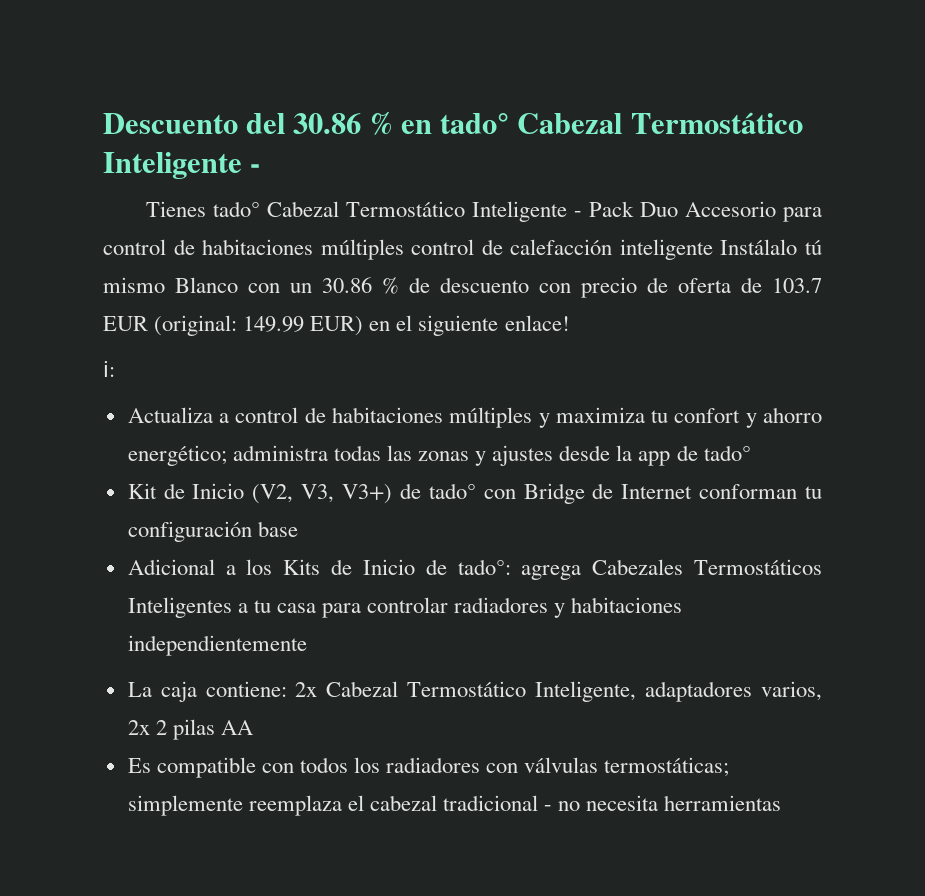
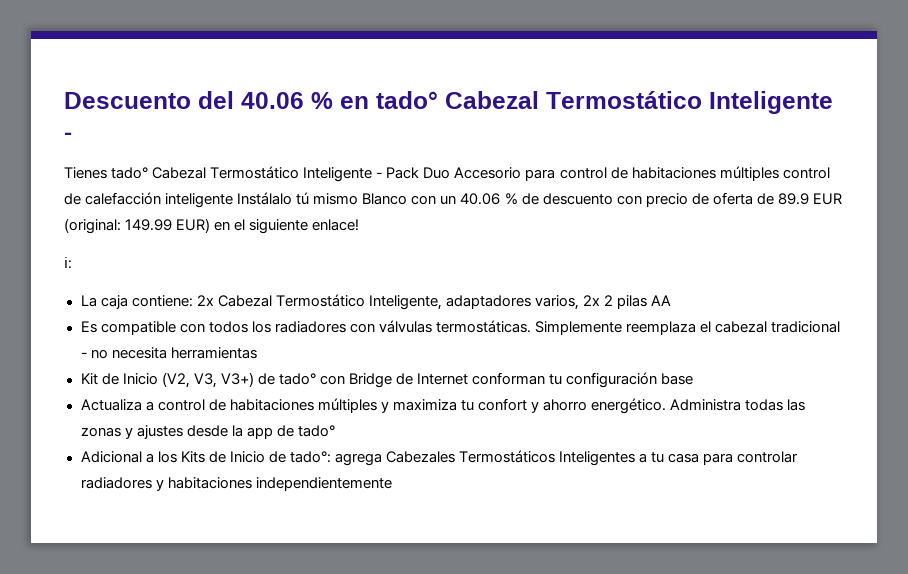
- Descuento del 30.86 % en tado° Cabezal Termostático Inteligente -
+ Descuento del 40.06 % en tado° Cabezal Termostático Inteligente -
- Tienes tado° Cabezal Termostático Inteligente - Pack Duo Accesorio para control de habitaciones múltiples control de calefacción inteligente Instálalo tú mismo Blanco con un 30.86 % de descuento con precio de oferta de 103.7 EUR (original: 149.99 EUR) en el siguiente enlace!
+ Tienes tado° Cabezal Termostático Inteligente - Pack Duo Accesorio para control de habitaciones múltiples control de calefacción inteligente Instálalo tú mismo Blanco con un 40.06 % de descuento con precio de oferta de 89.9 EUR (original: 149.99 EUR) en el siguiente enlace!
- Actualiza a control de habitaciones múltiples y maximiza tu confort y ahorro energético; administra todas las zonas y ajustes desde la app de tado°
- Kit de Inicio (V2, V3, V3+) de tado° con Bridge de Internet conforman tu configuración base
- Adicional a los Kits de Inicio de tado°: agrega Cabezales Termostáticos Inteligentes a tu casa para controlar radiadores y habitaciones independientemente
- Es compatible con todos los radiadores con válvulas termostáticas; simplemente reemplaza el cabezal tradicional - no necesita herramientas
+ Es compatible con todos los radiadores con válvulas termostáticas. Simplemente reemplaza el cabezal tradicional - no necesita herramientas
+ Kit de Inicio (V2, V3, V3+) de tado° con Bridge de Internet conforman tu configuración base
+ Actualiza a control de habitaciones múltiples y maximiza tu confort y ahorro energético. Administra todas las zonas y ajustes desde la app de tado°
+ Adicional a los Kits de Inicio de tado°: agrega Cabezales Termostáticos Inteligentes a tu casa para controlar radiadores y habitaciones independientemente

